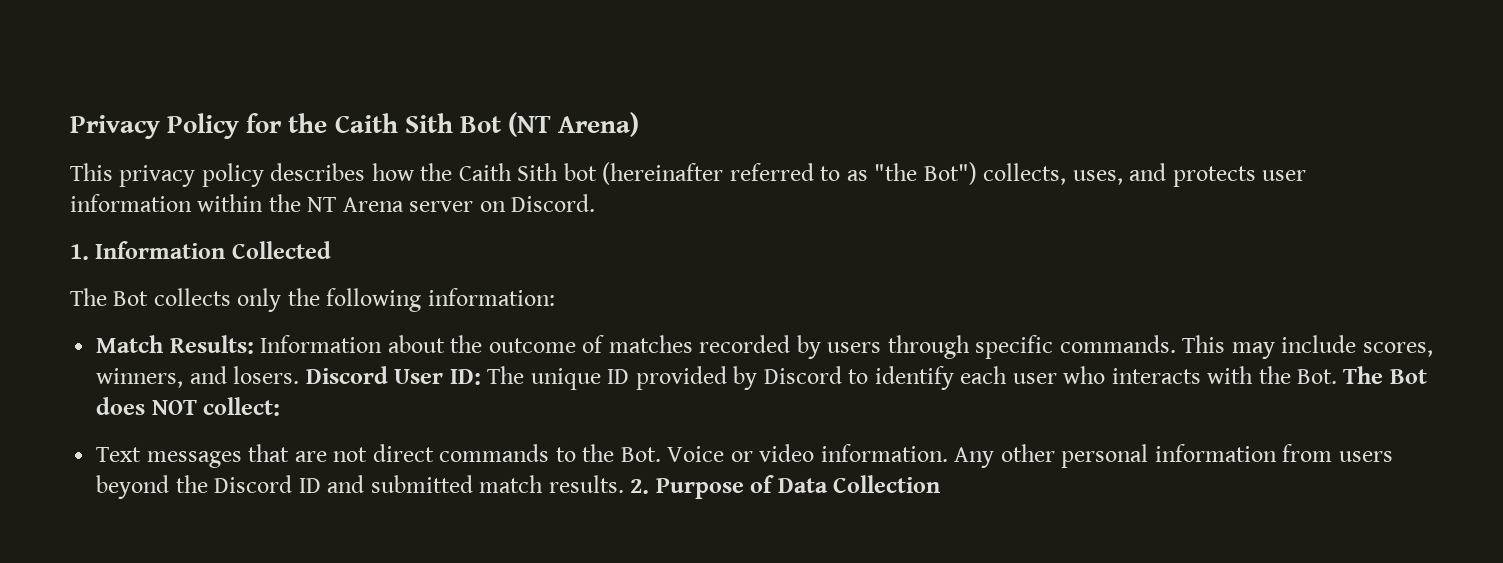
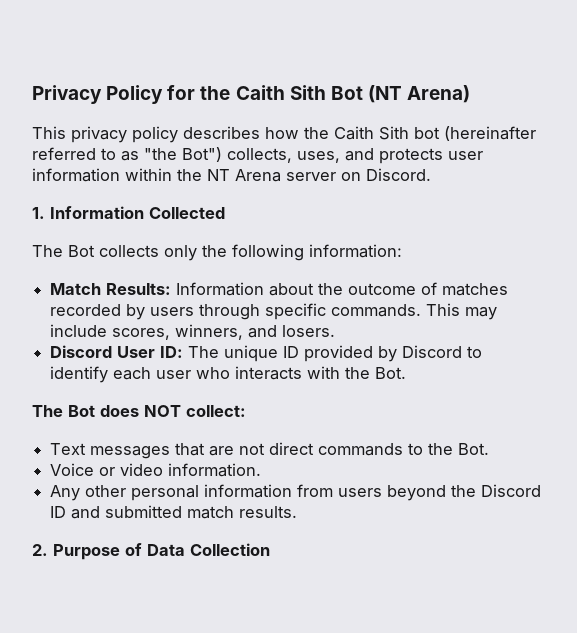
- This may include scores, winners, and losers. Discord User ID: The unique ID provided by Discord to identify each user who interacts with the Bot. The Bot does NOT collect:
+ This may include scores, winners, and losers.
+ Discord User ID: The unique ID provided by Discord to identify each user who interacts with the Bot.
+ The Bot does NOT collect:
- Text messages that are not direct commands to the Bot. Voice or video information. Any other personal information from users beyond the Discord ID and submitted match results. 2. Purpose of Data Collection
+ Text messages that are not direct commands to the Bot.
+ Voice or video information.
+ Any other personal information from users beyond the Discord ID and submitted match results.
+ 2. Purpose of Data Collection

